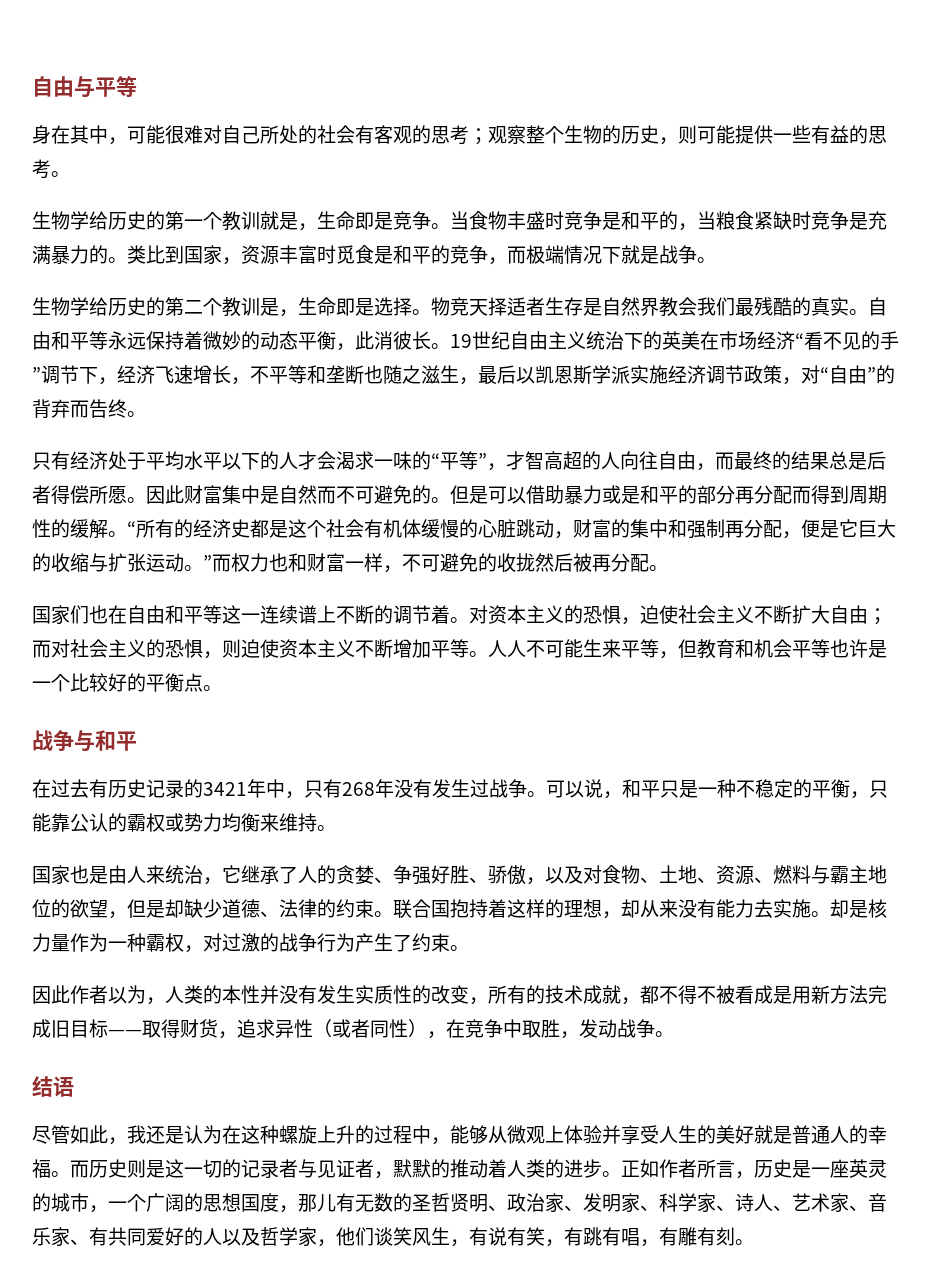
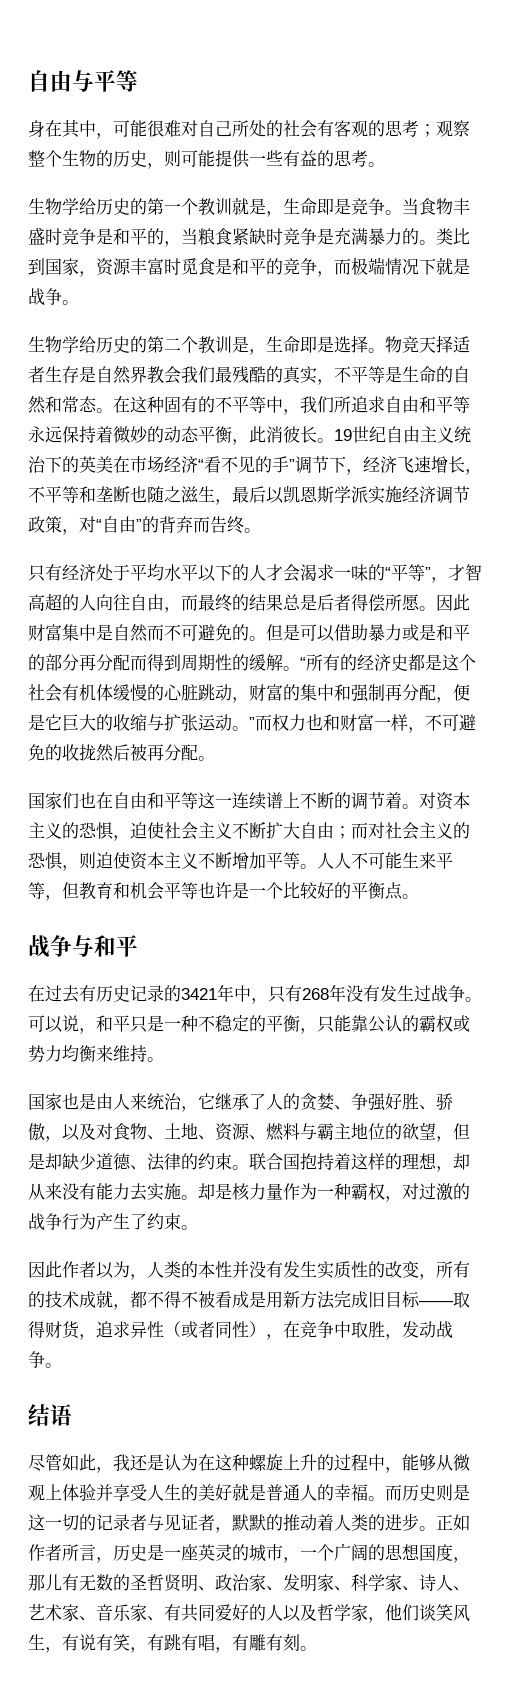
- 物竞天择适者生存是自然界教会我们最残酷的真实。自由和平等永远保持着微妙的动态平衡，此消彼长。
+ 物竞天择适者生存是自然界教会我们最残酷的真实，不平等是生命的自然和常态。在这种固有的不平等中，我们所追求自由和平等永远保持着微妙的动态平衡，此消彼长。

